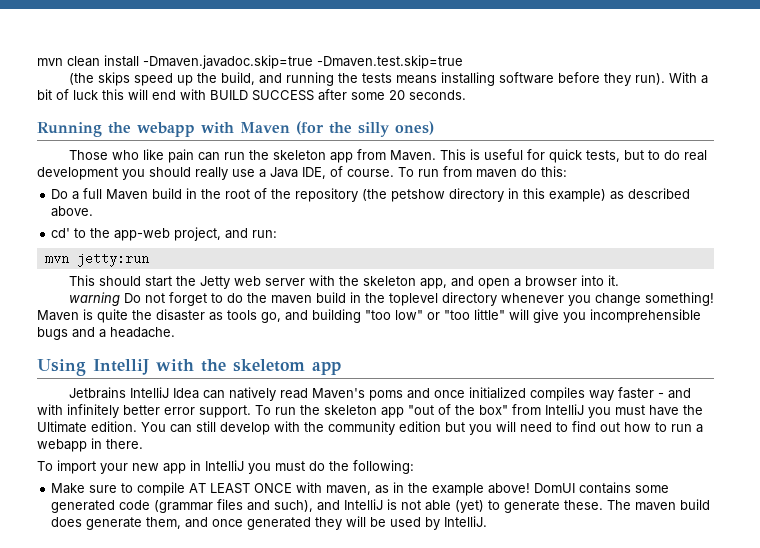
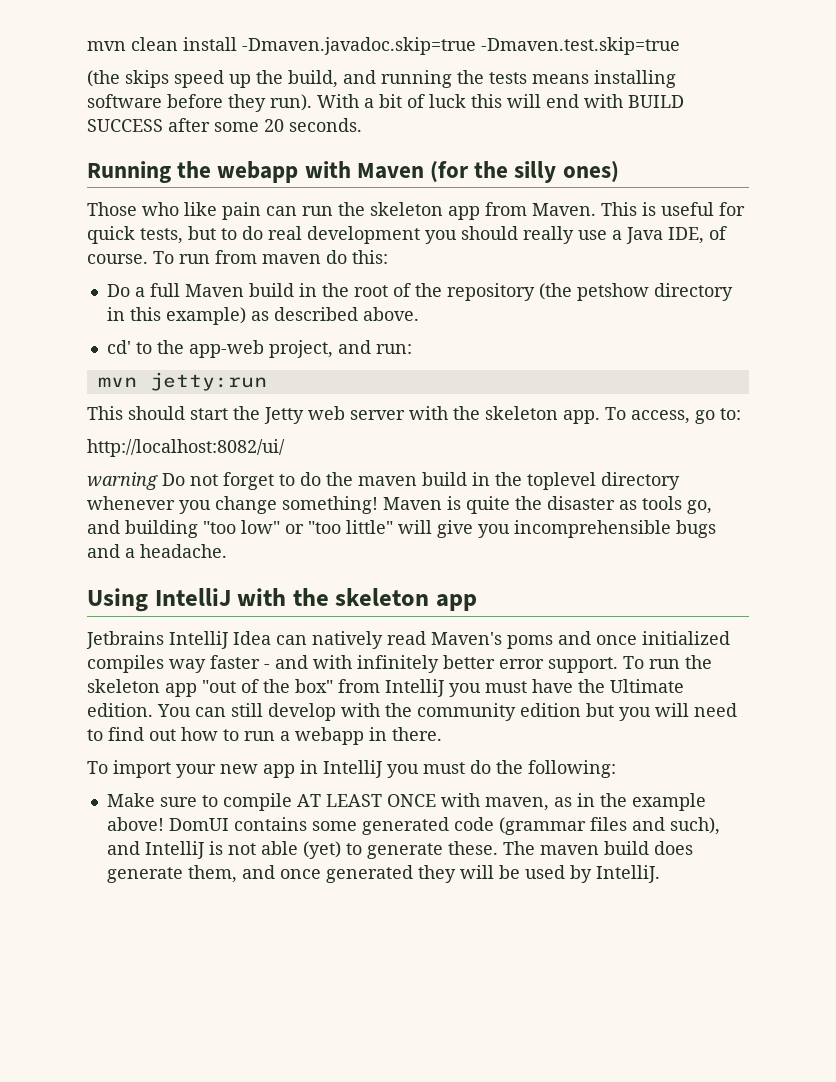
- This should start the Jetty web server with the skeleton app, and open a browser into it.
+ This should start the Jetty web server with the skeleton app. To access, go to:
+ http://localhost:8082/ui/
- Using IntelliJ with the skeletom app
+ Using IntelliJ with the skeleton app

